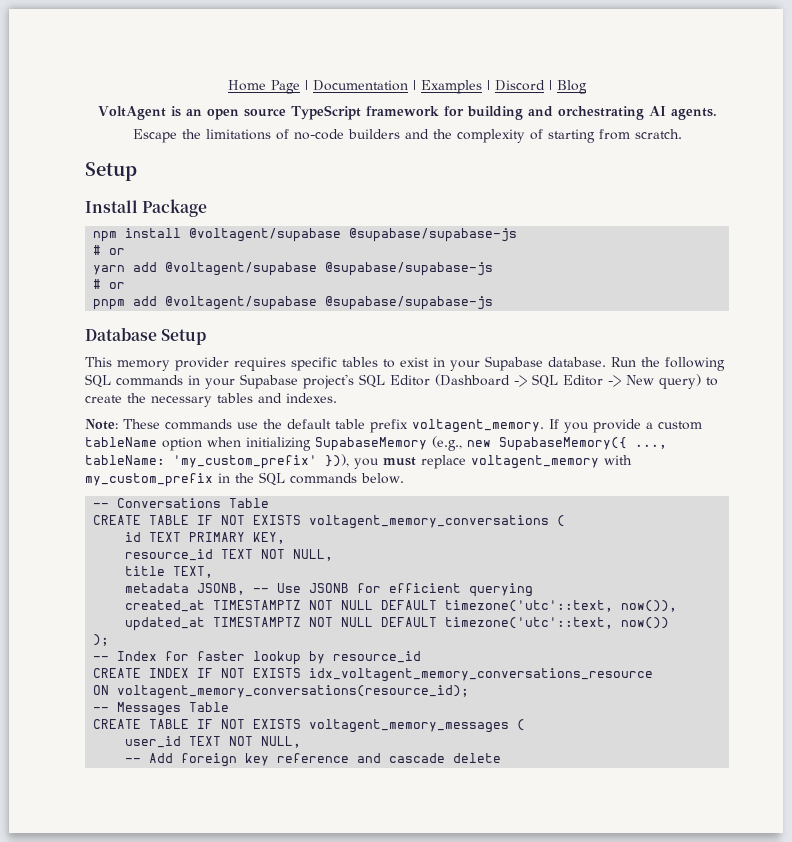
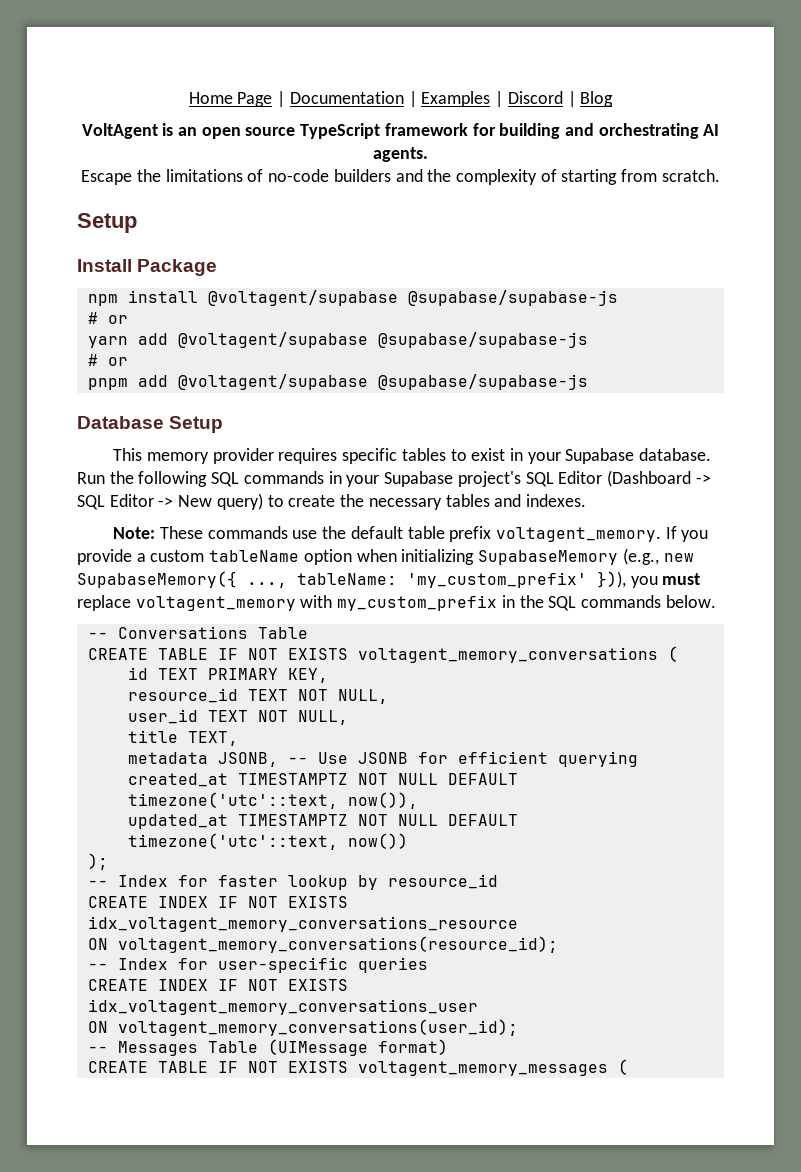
+ user_id TEXT NOT NULL,
+ -- Index for user-specific queries
+ CREATE INDEX IF NOT EXISTS idx_voltagent_memory_conversations_user
+ ON voltagent_memory_conversations(user_id);
- -- Messages Table
+ -- Messages Table (UIMessage format)
- user_id TEXT NOT NULL,
- -- Add foreign key reference and cascade delete

